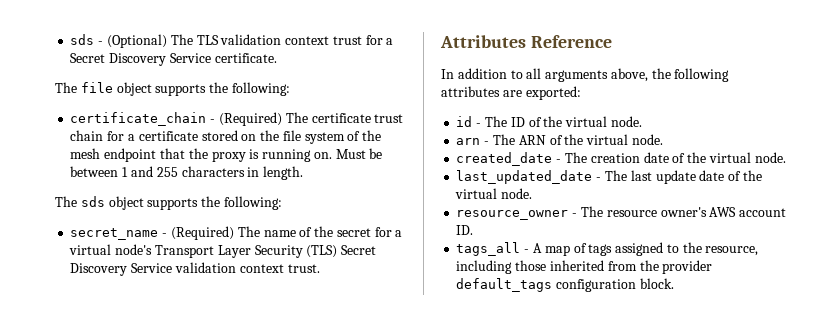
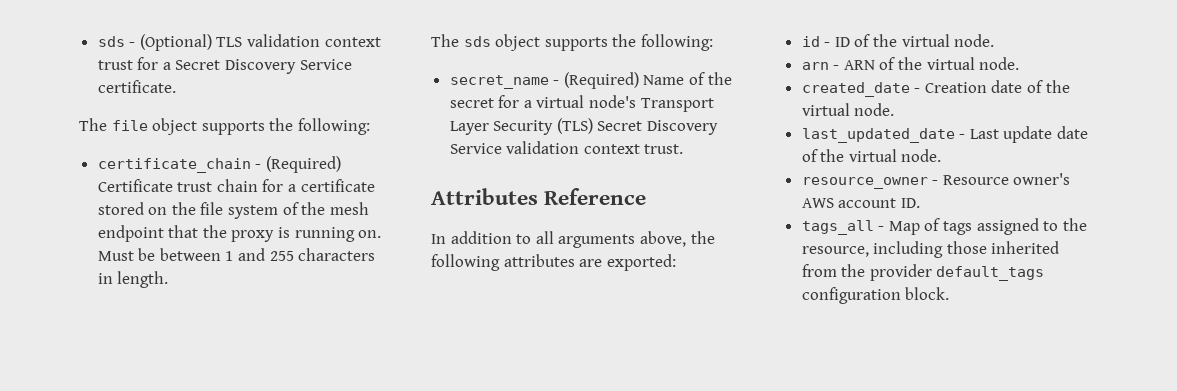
- sds - (Optional) The TLS validation context trust for a Secret Discovery Service certificate.
+ sds - (Optional) TLS validation context trust for a Secret Discovery Service certificate.
- certificate_chain - (Required) The certificate trust chain for a certificate stored on the file system of the mesh endpoint that the proxy is running on.
+ certificate_chain - (Required) Certificate trust chain for a certificate stored on the file system of the mesh endpoint that the proxy is running on.
- secret_name - (Required) The name of the secret for a virtual node's Transport Layer Security (TLS) Secret Discovery Service validation context trust.
+ secret_name - (Required) Name of the secret for a virtual node's Transport Layer Security (TLS) Secret Discovery Service validation context trust.
- id - The ID of the virtual node.
+ id - ID of the virtual node.
- arn - The ARN of the virtual node.
+ arn - ARN of the virtual node.
- created_date - The creation date of the virtual node.
+ created_date - Creation date of the virtual node.
- last_updated_date - The last update date of the virtual node.
+ last_updated_date - Last update date of the virtual node.
- resource_owner - The resource owner's AWS account ID.
+ resource_owner - Resource owner's AWS account ID.
- tags_all - A map of tags assigned to the resource, including those inherited from the provider default_tags configuration block.
+ tags_all - Map of tags assigned to the resource, including those inherited from the provider default_tags configuration block.

